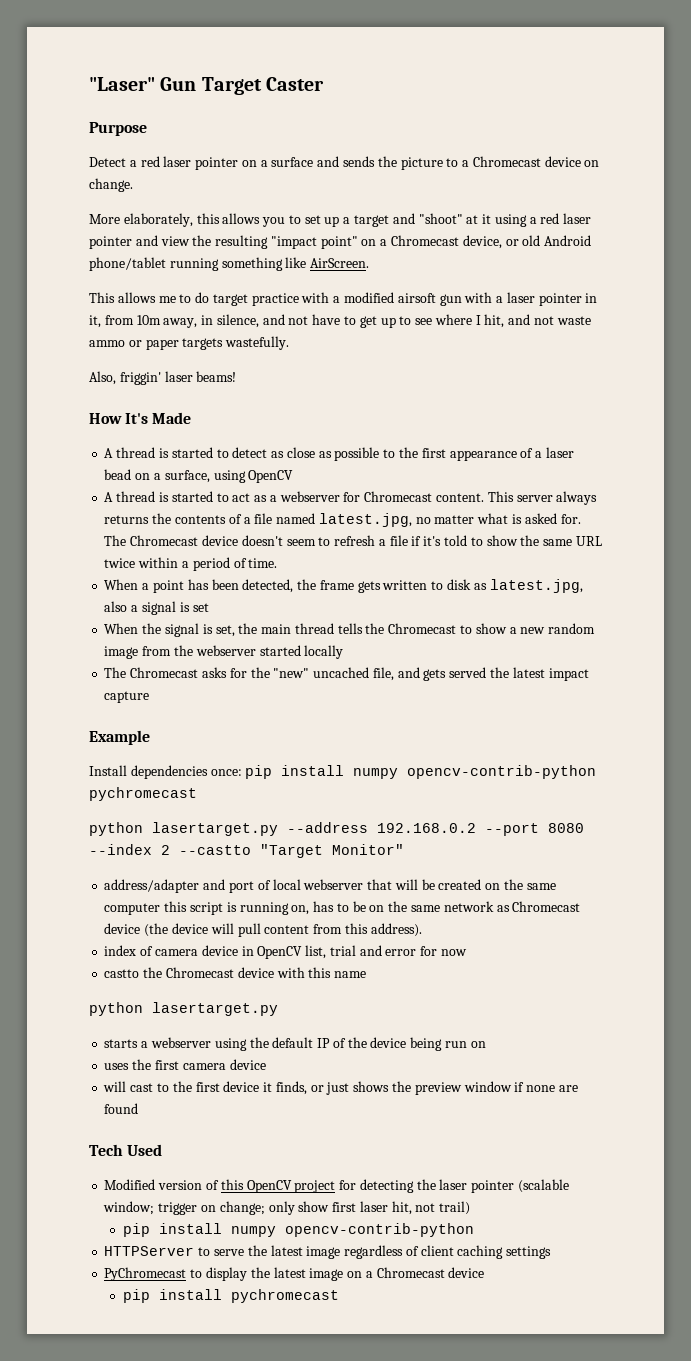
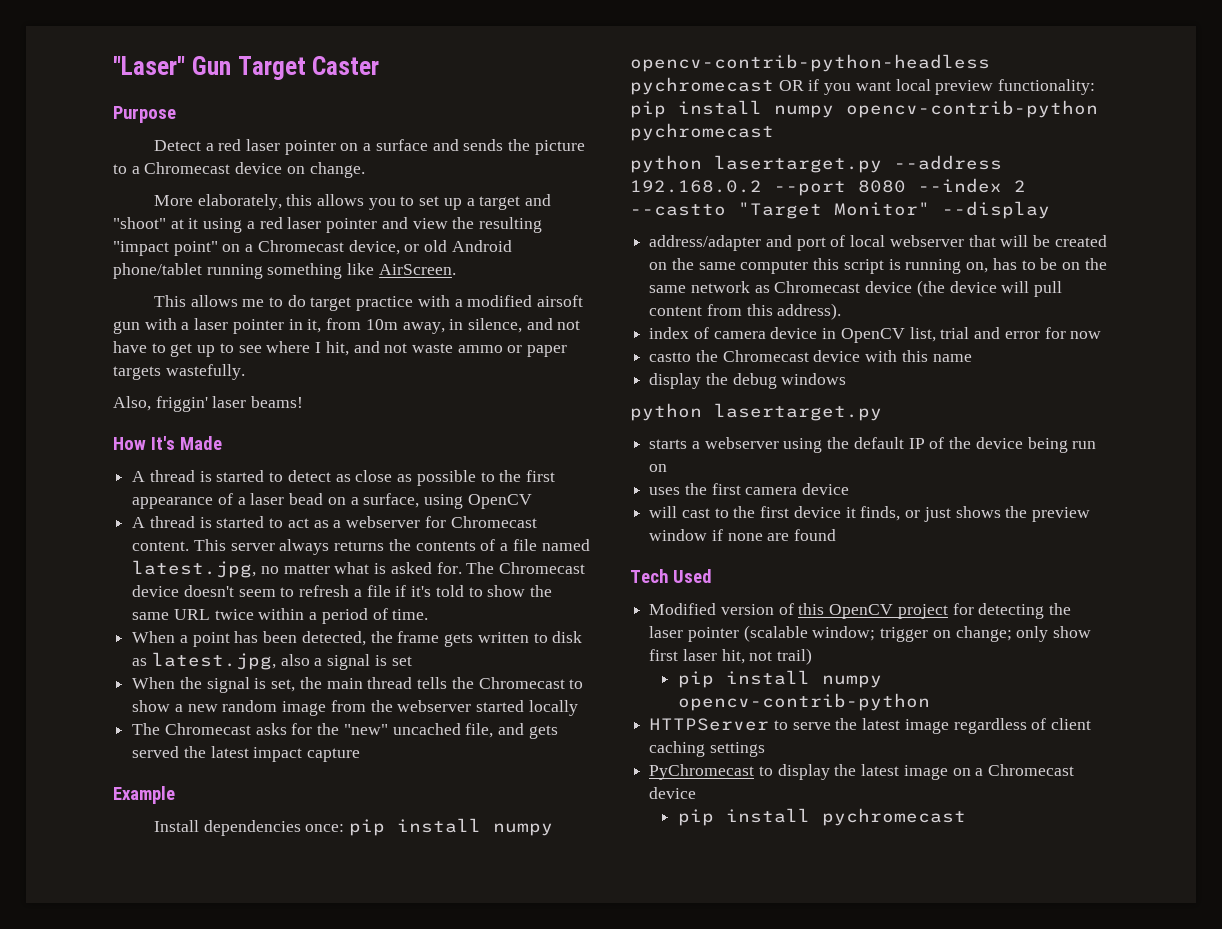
- Install dependencies once: pip install numpy opencv-contrib-python pychromecast
+ Install dependencies once: pip install numpy opencv-contrib-python-headless pychromecast OR if you want local preview functionality: pip install numpy opencv-contrib-python pychromecast
- python lasertarget.py --address 192.168.0.2 --port 8080 --index 2 --castto "Target Monitor"
+ python lasertarget.py --address 192.168.0.2 --port 8080 --index 2 --castto "Target Monitor" --display
+ display the debug windows

